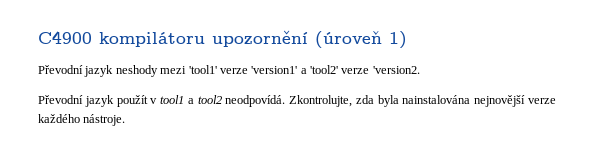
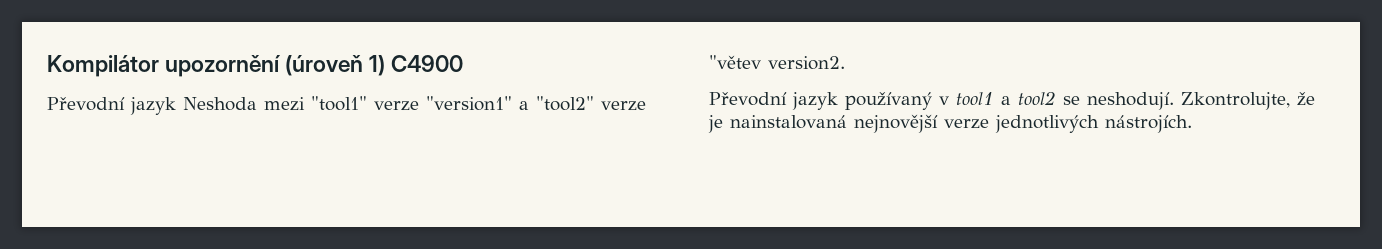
- C4900 kompilátoru upozornění (úroveň 1)
- Převodní jazyk neshody mezi 'tool1' verze 'version1' a 'tool2' verze 'version2.
- Převodní jazyk použít v tool1 a tool2 neodpovídá. Zkontrolujte, zda byla nainstalována nejnovější verze každého nástroje.
+ Kompilátor upozornění (úroveň 1) C4900
+ Převodní jazyk Neshoda mezi "tool1" verze "version1" a "tool2" verze "větev version2.
+ Převodní jazyk používaný v tool1 a tool2 se neshodují. Zkontrolujte, že je nainstalovaná nejnovější verze jednotlivých nástrojích.

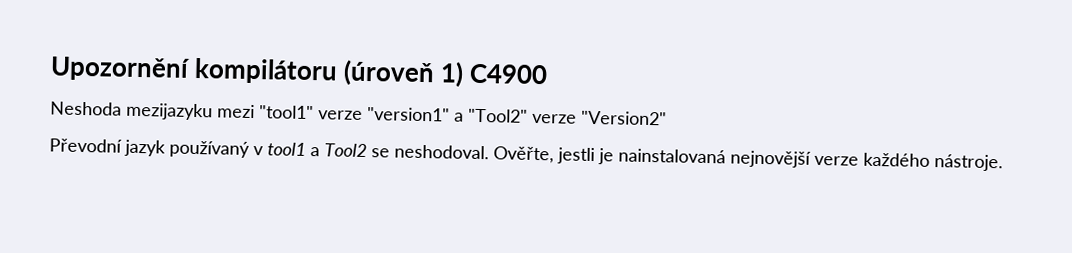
- Kompilátor upozornění (úroveň 1) C4900
+ Upozornění kompilátoru (úroveň 1) C4900
- Převodní jazyk Neshoda mezi "tool1" verze "version1" a "tool2" verze "větev version2.
+ Neshoda mezijazyku mezi "tool1" verze "version1" a "Tool2" verze "Version2"
- Převodní jazyk používaný v tool1 a tool2 se neshodují. Zkontrolujte, že je nainstalovaná nejnovější verze jednotlivých nástrojích.
+ Převodní jazyk používaný v tool1 a Tool2 se neshodoval. Ověřte, jestli je nainstalovaná nejnovější verze každého nástroje.

